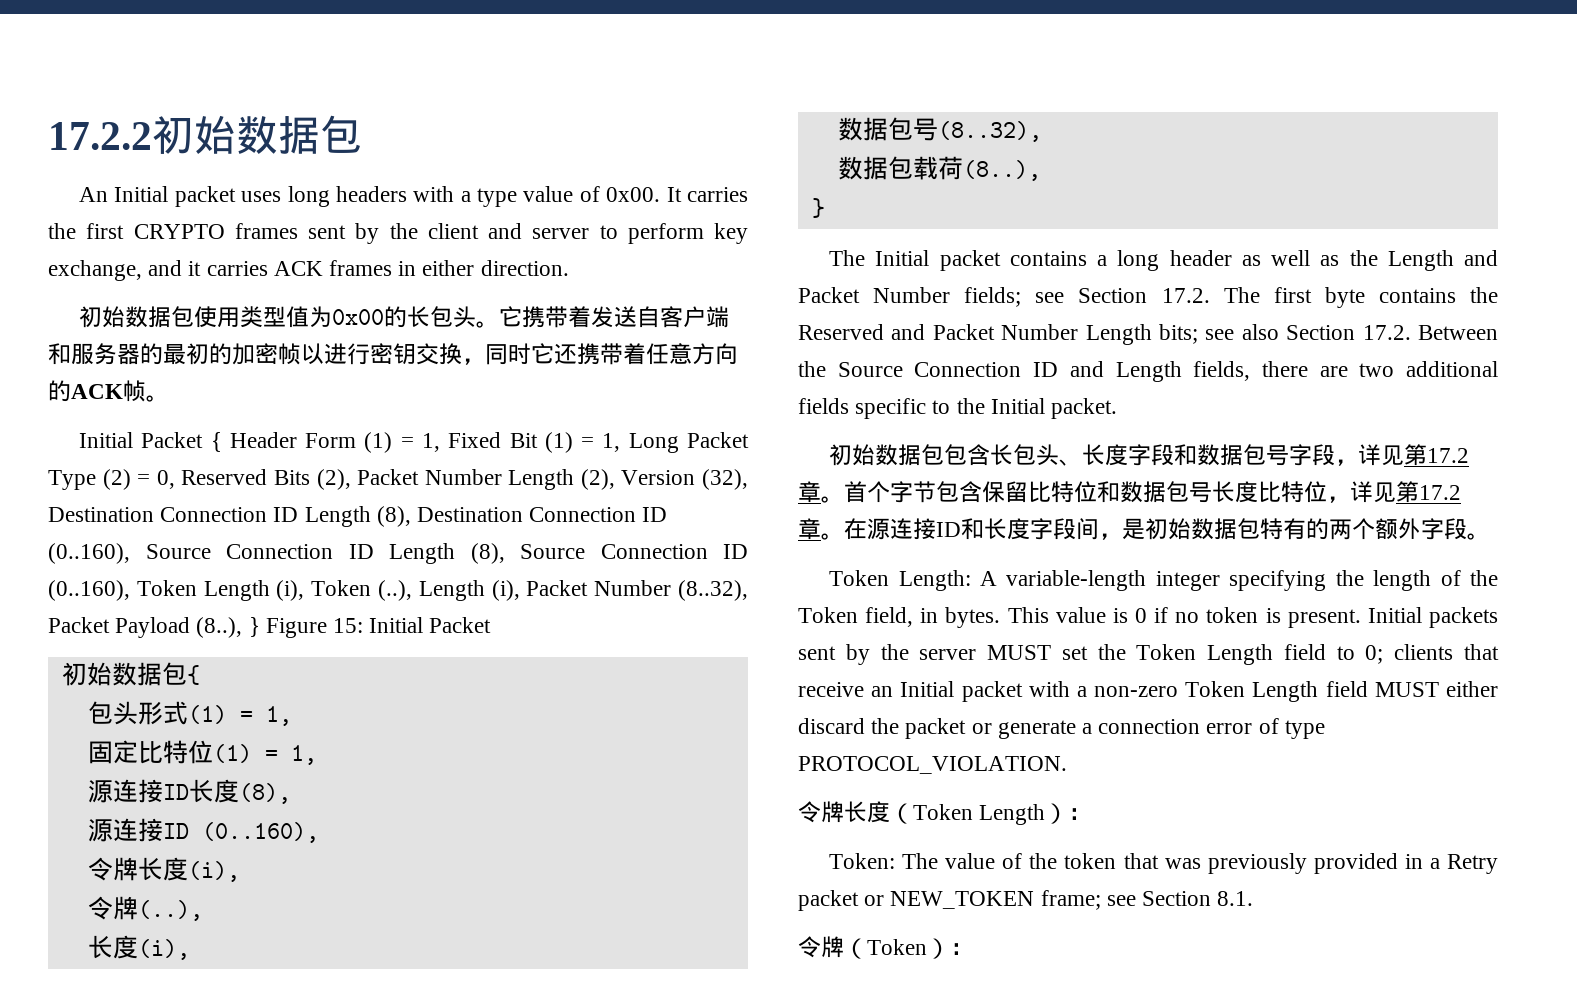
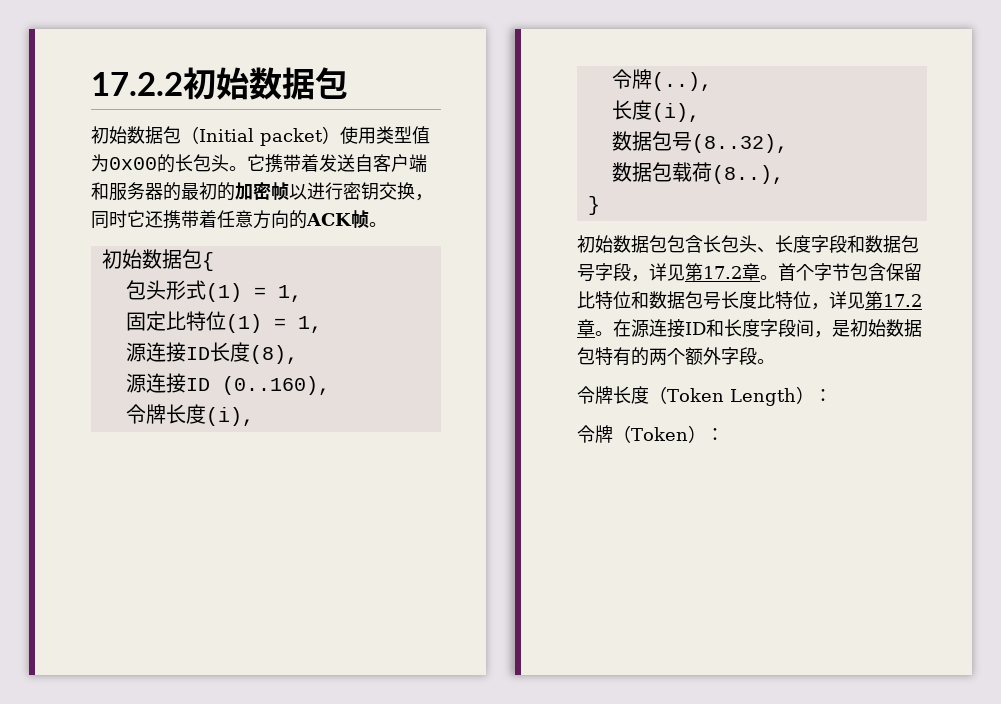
- An Initial packet uses long headers with a type value of 0x00. It carries the first CRYPTO frames sent by the client and server to perform key exchange, and it carries ACK frames in either direction.
- 初始数据包使用类型值为0x00的长包头。
+ 初始数据包（Initial packet）使用类型值为0x00的长包头。
- Initial Packet { Header Form (1) = 1, Fixed Bit (1) = 1, Long Packet Type (2) = 0, Reserved Bits (2), Packet Number Length (2), Version (32), Destination Connection ID Length (8), Destination Connection ID (0..160), Source Connection ID Length (8), Source Connection ID (0..160), Token Length (i), Token (..), Length (i), Packet Number (8..32), Packet Payload (8..), } Figure 15: Initial Packet
- The Initial packet contains a long header as well as the Length and Packet Number fields; see Section 17.2. The first byte contains the Reserved and Packet Number Length bits; see also Section 17.2. Between the Source Connection ID and Length fields, there are two additional fields specific to the Initial packet.
- Token Length: A variable-length integer specifying the length of the Token field, in bytes. This value is 0 if no token is present. Initial packets sent by the server MUST set the Token Length field to 0; clients that receive an Initial packet with a non-zero Token Length field MUST either discard the packet or generate a connection error of type PROTOCOL_VIOLATION.
- Token: The value of the token that was previously provided in a Retry packet or NEW_TOKEN frame; see Section 8.1.

